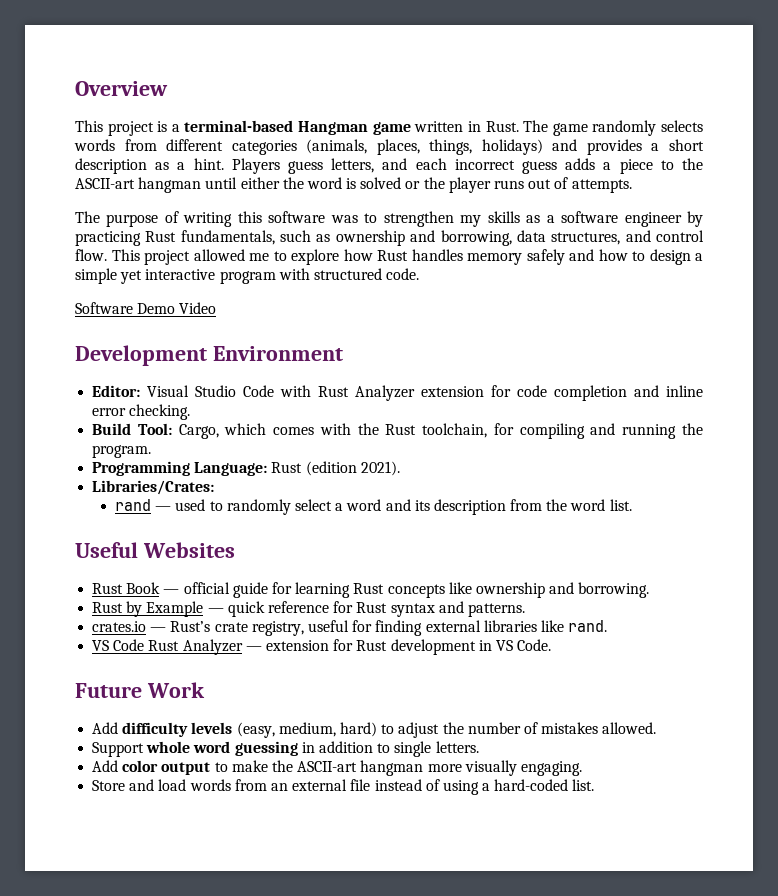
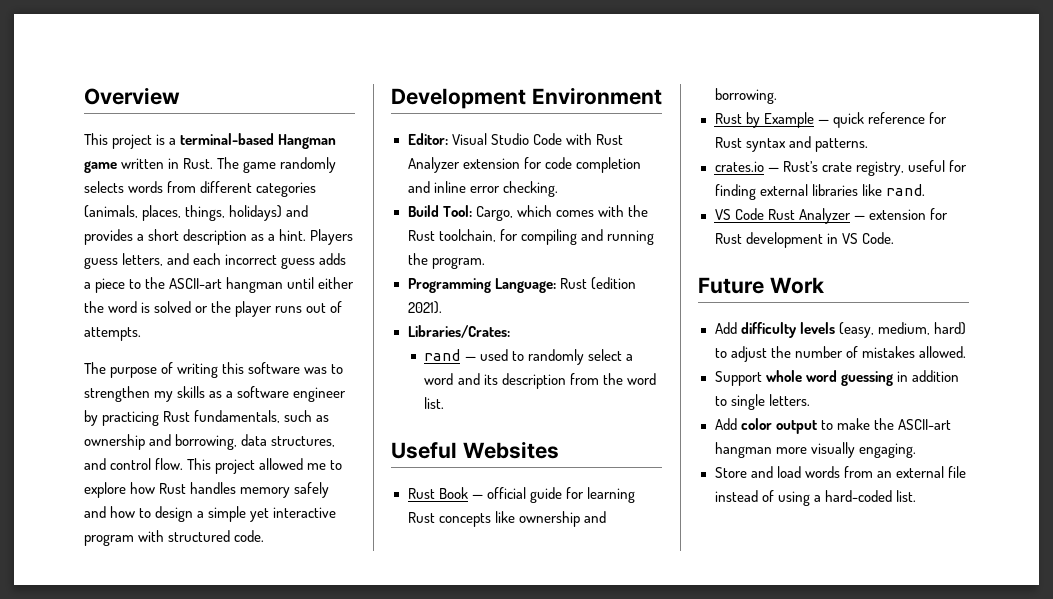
- Software Demo Video

